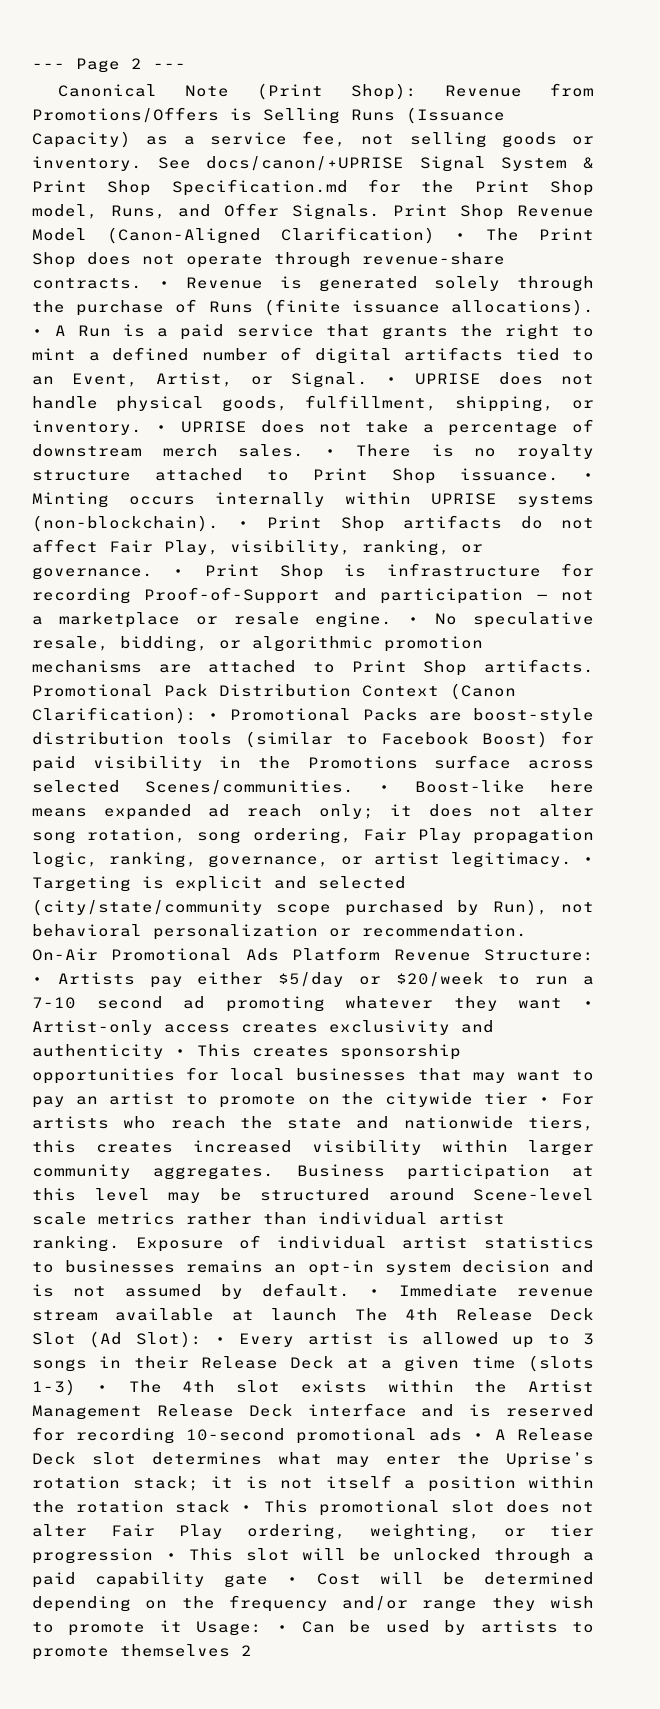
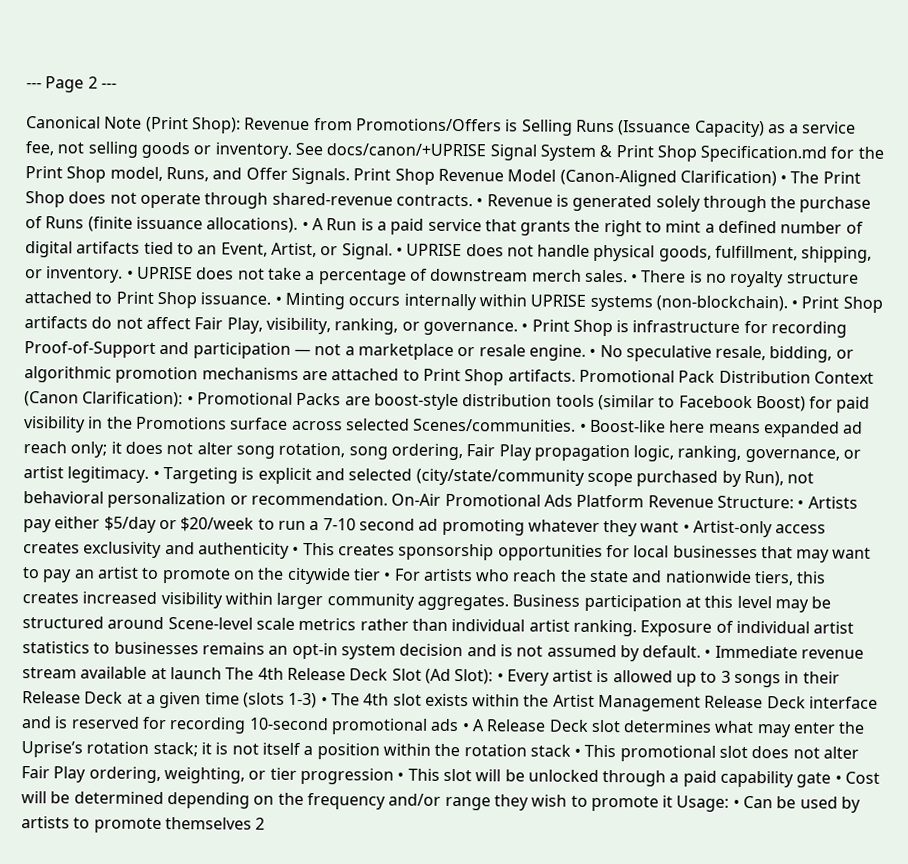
- Print Shop Revenue Model (Canon-Aligned Clarification) • The Print Shop does not operate through revenue-share contracts.
+ Print Shop Revenue Model (Canon-Aligned Clarification) • The Print Shop does not operate through shared-revenue contracts.

